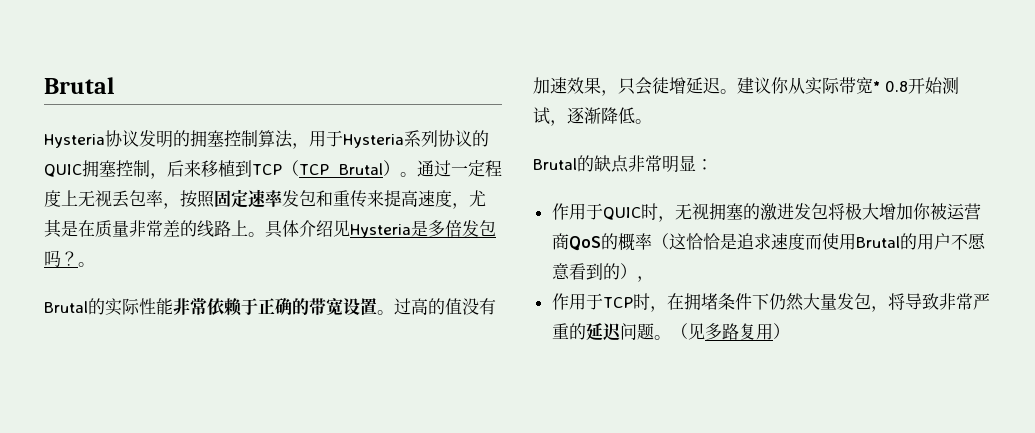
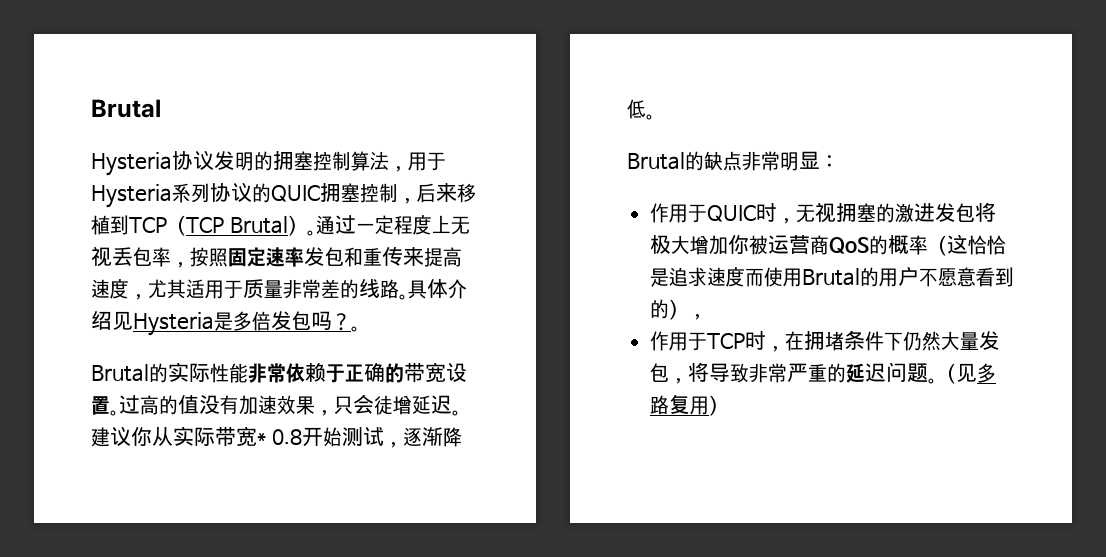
- 通过一定程度上无视丢包率，按照固定速率发包和重传来提高速度，尤其是在质量非常差的线路上。
+ 通过一定程度上无视丢包率，按照固定速率发包和重传来提高速度，尤其适用于质量非常差的线路。

